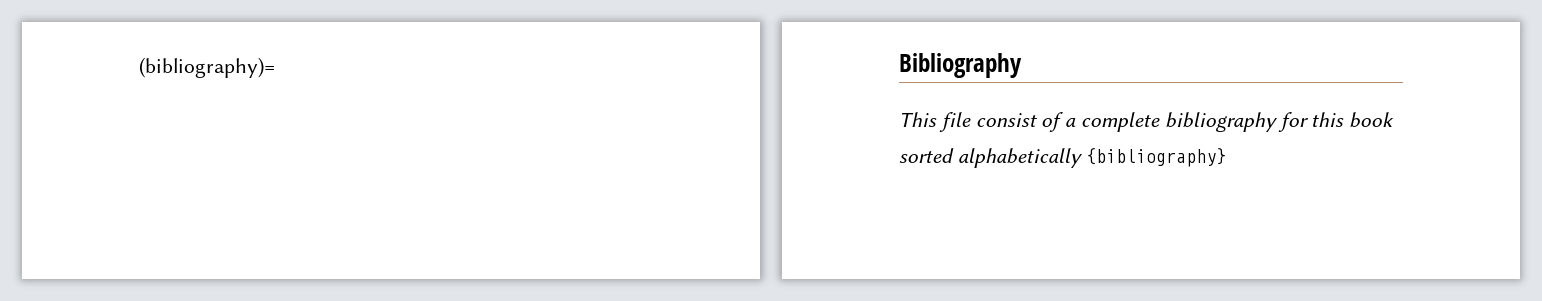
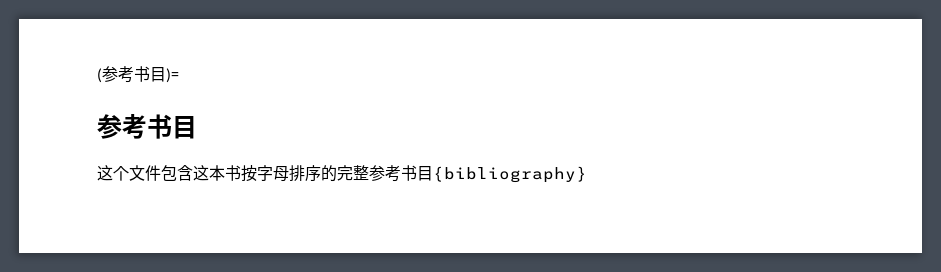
- (bibliography)=
- Bibliography
- This file consist of a complete bibliography for this book sorted alphabetically {bibliography}
+ (参考书目)=
+ 参考书目
+ 这个文件包含这本书按字母排序的完整参考书目{bibliography}

